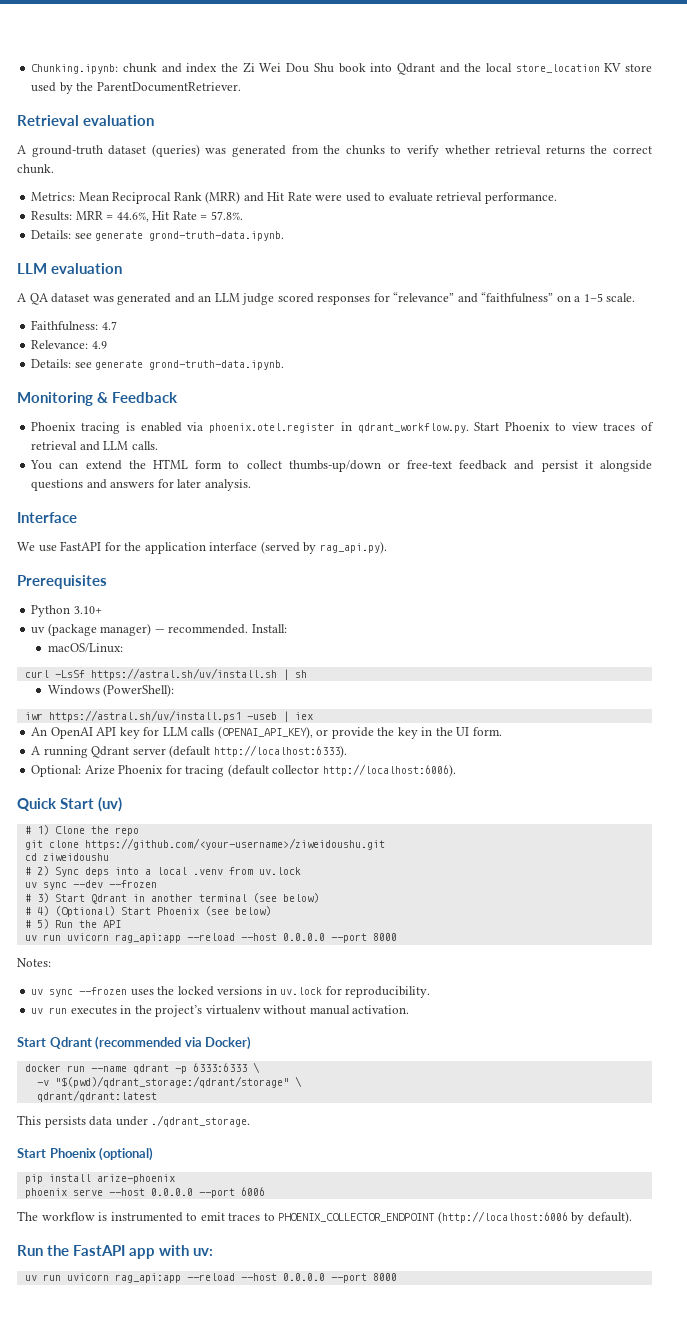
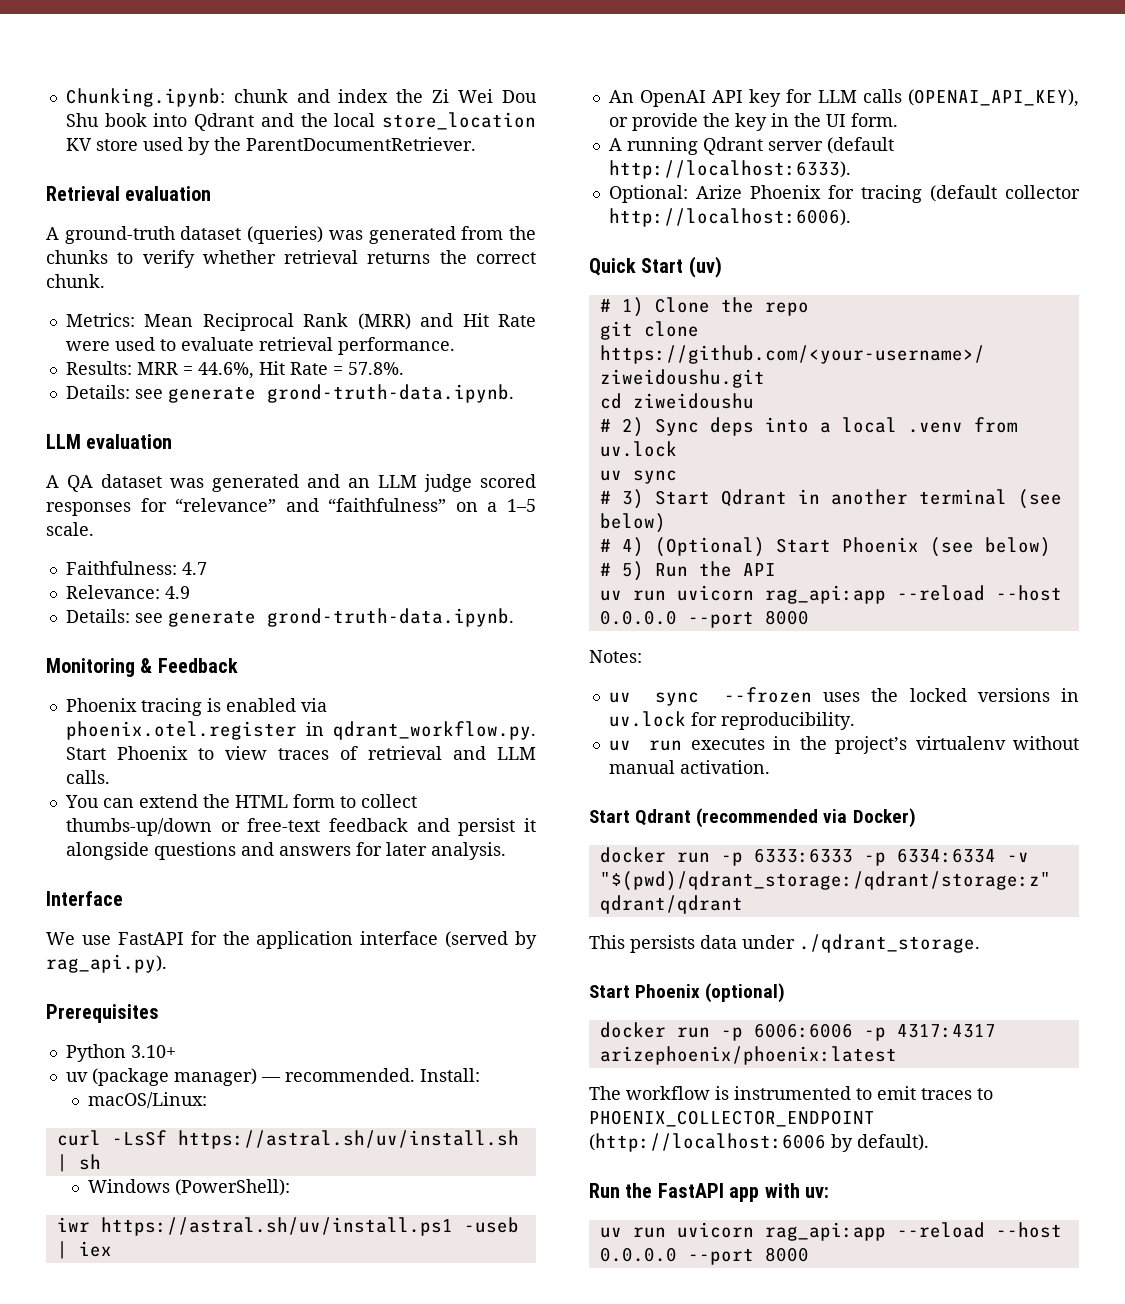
  # 2) Sync deps into a local .venv from uv.lock
- uv sync --dev --frozen
+ uv sync
- docker run --name qdrant -p 6333:6333 \
- -v "$(pwd)/qdrant_storage:/qdrant/storage" \
- qdrant/qdrant:latest
+ docker run -p 6333:6333 -p 6334:6334 -v "$(pwd)/qdrant_storage:/qdrant/storage:z" qdrant/qdrant
- pip install arize-phoenix
- phoenix serve --host 0.0.0.0 --port 6006
+ docker run -p 6006:6006 -p 4317:4317 arizephoenix/phoenix:latest

